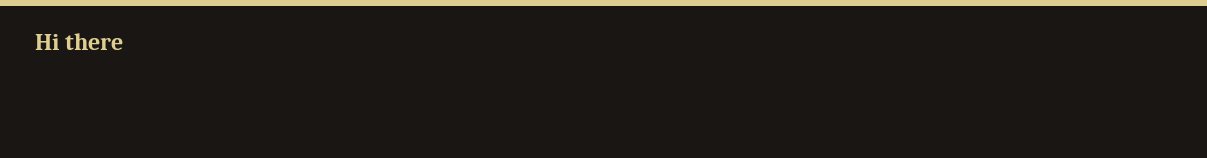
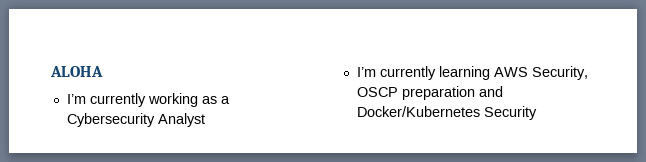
- Hi there
+ ALOHA
+ I’m currently working as a Cybersecurity Analyst
+ I’m currently learning AWS Security, OSCP preparation and Docker/Kubernetes Security

